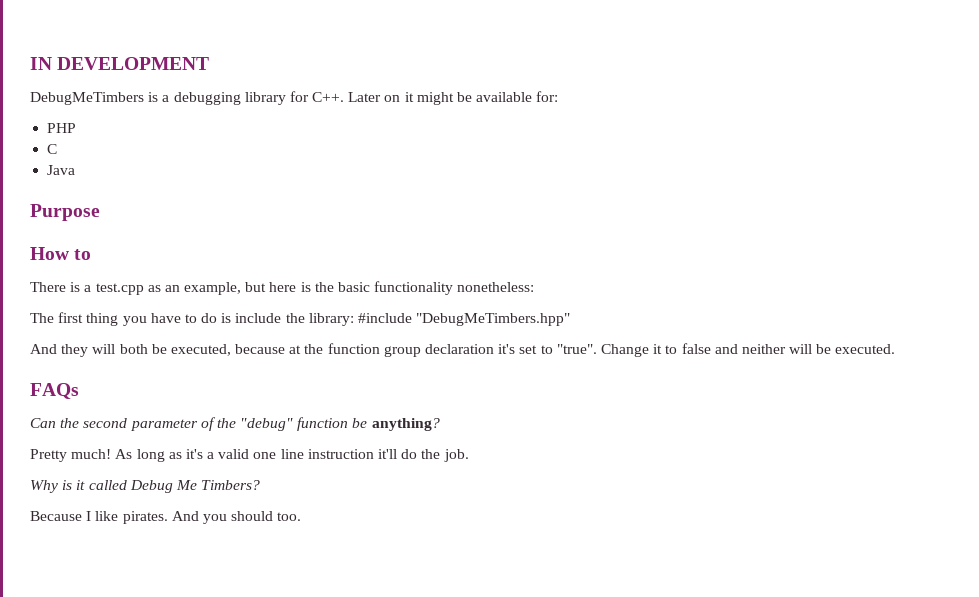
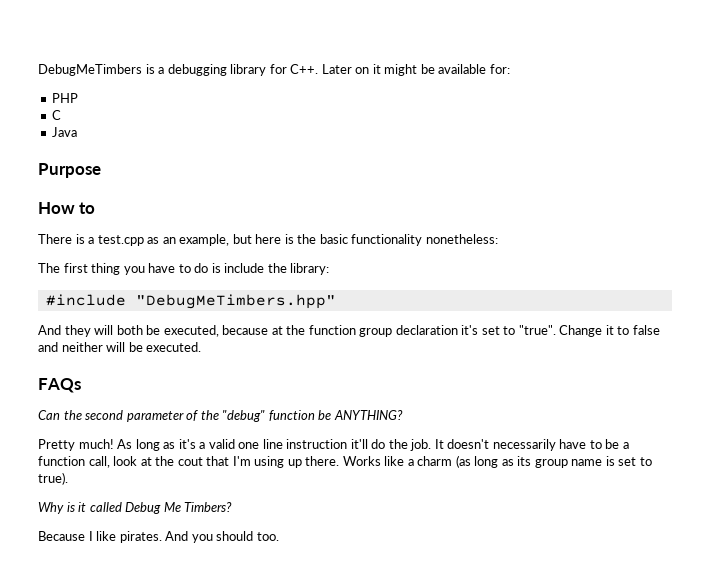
- IN DEVELOPMENT
- The first thing you have to do is include the library: #include "DebugMeTimbers.hpp"
+ The first thing you have to do is include the library:
+ #include "DebugMeTimbers.hpp"
- Can the second parameter of the "debug" function be anything?
+ Can the second parameter of the "debug" function be ANYTHING?
+ It doesn't necessarily have to be a function call, look at the cout that I'm using up there. Works like a charm (as long as its group name is set to true).

